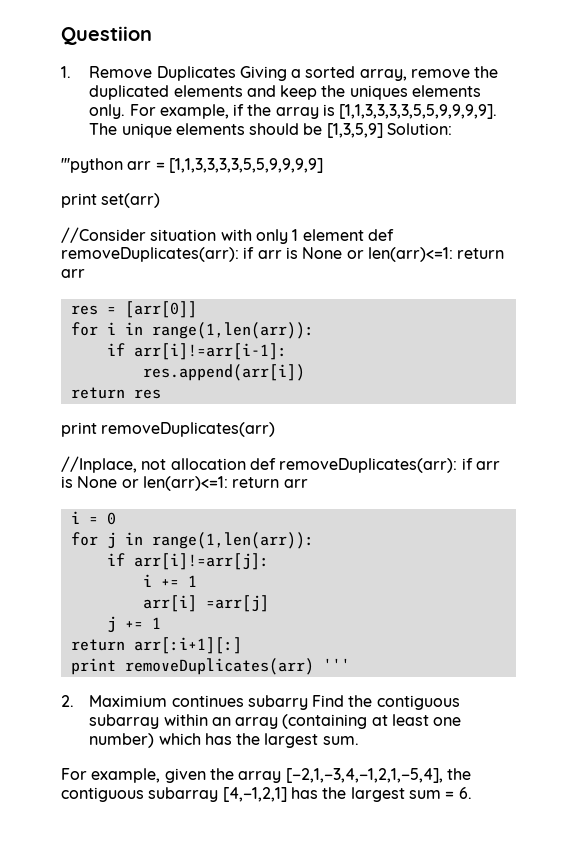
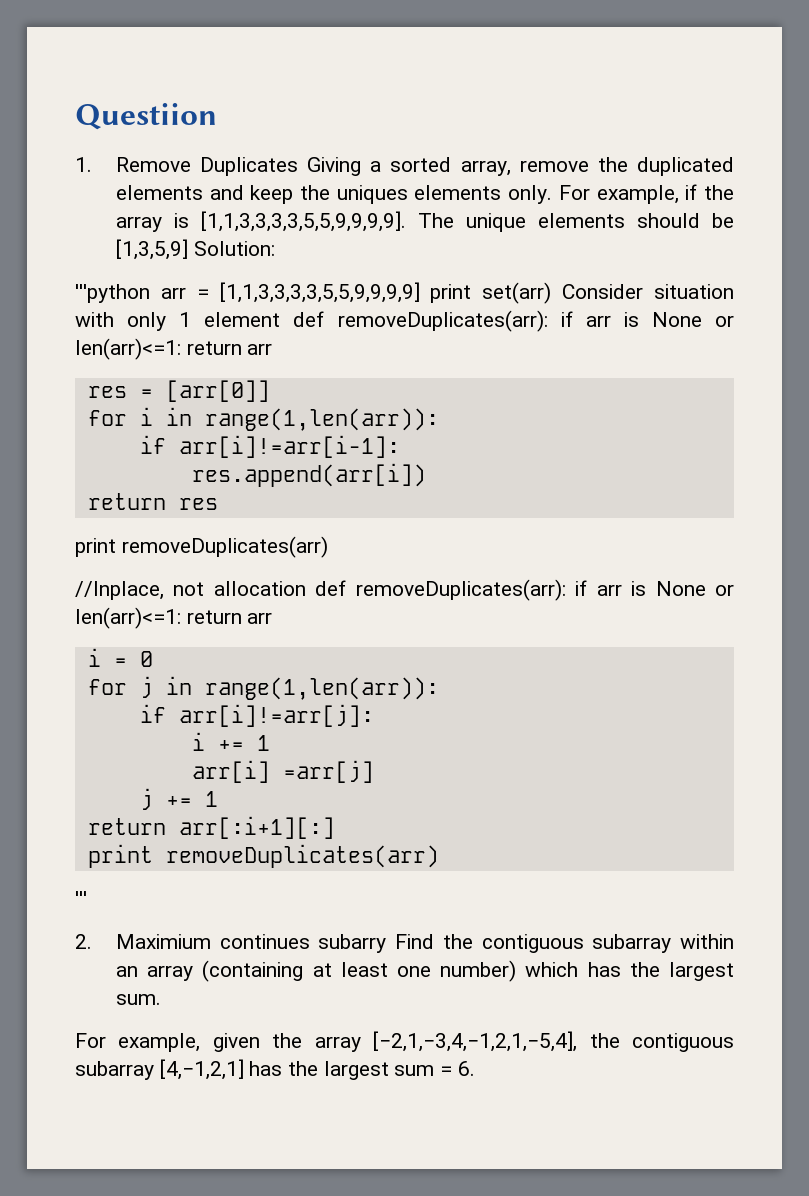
- '''python arr = [1,1,3,3,3,3,5,5,9,9,9,9]
- print set(arr)
- //Consider situation with only 1 element def removeDuplicates(arr): if arr is None or len(arr)<=1: return arr
+ '''python arr = [1,1,3,3,3,3,5,5,9,9,9,9] print set(arr) Consider situation with only 1 element def removeDuplicates(arr): if arr is None or len(arr)<=1: return arr
  return arr[:i+1][:]
- print removeDuplicates(arr) '''
+ print removeDuplicates(arr)
+ '''

